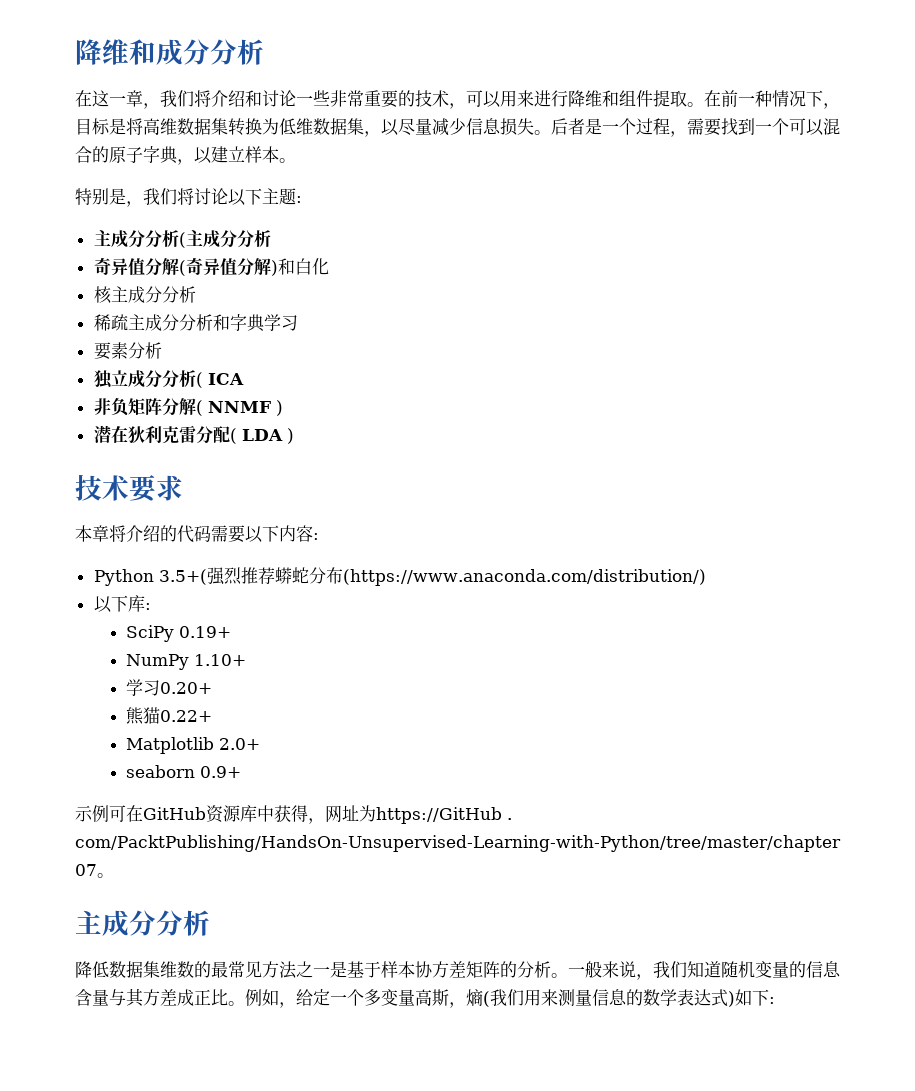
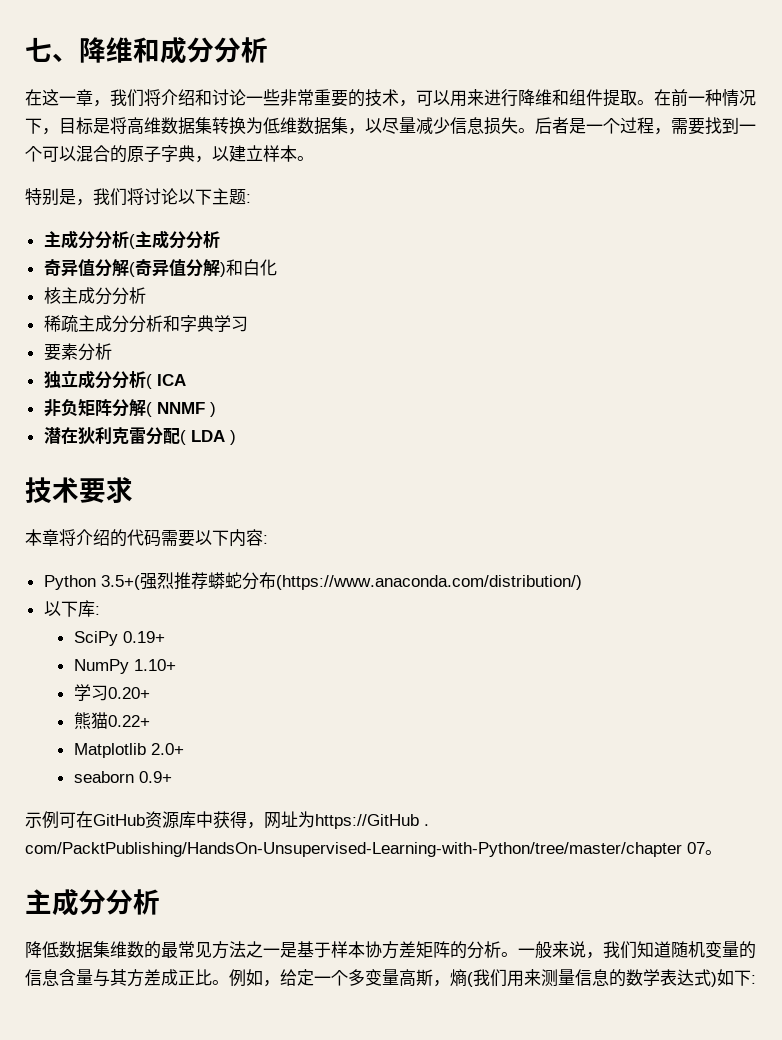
- 降维和成分分析
+ 七、降维和成分分析

